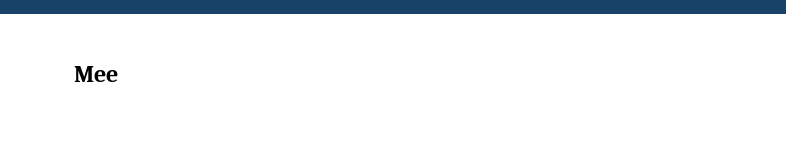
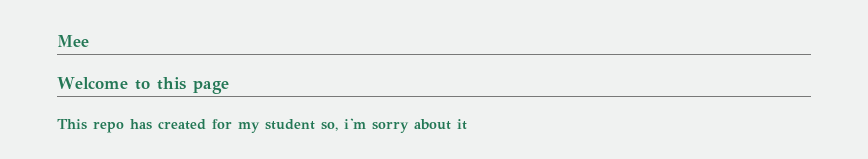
+ Welcome to this page
+ This repo has created for my student so, i'm sorry about it

